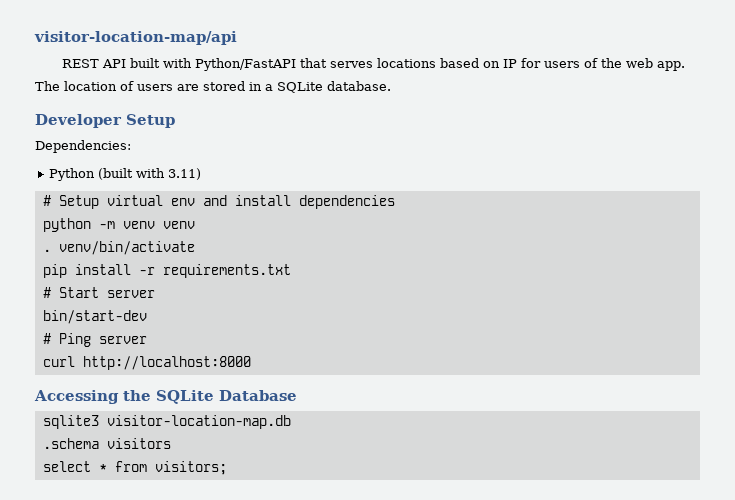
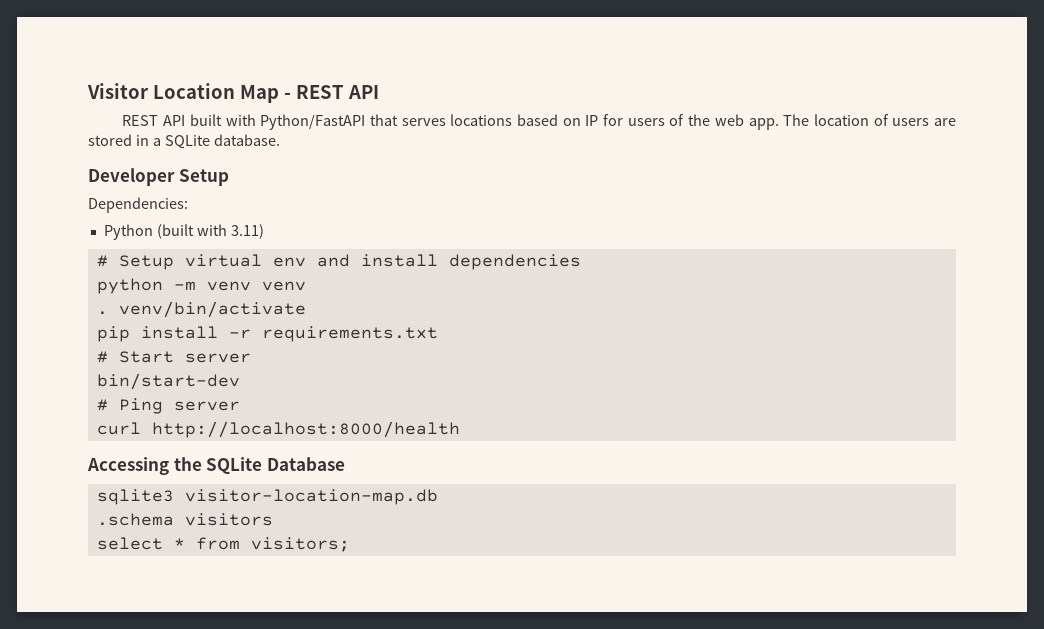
- visitor-location-map/api
+ Visitor Location Map - REST API
- curl http://localhost:8000
+ curl http://localhost:8000/health

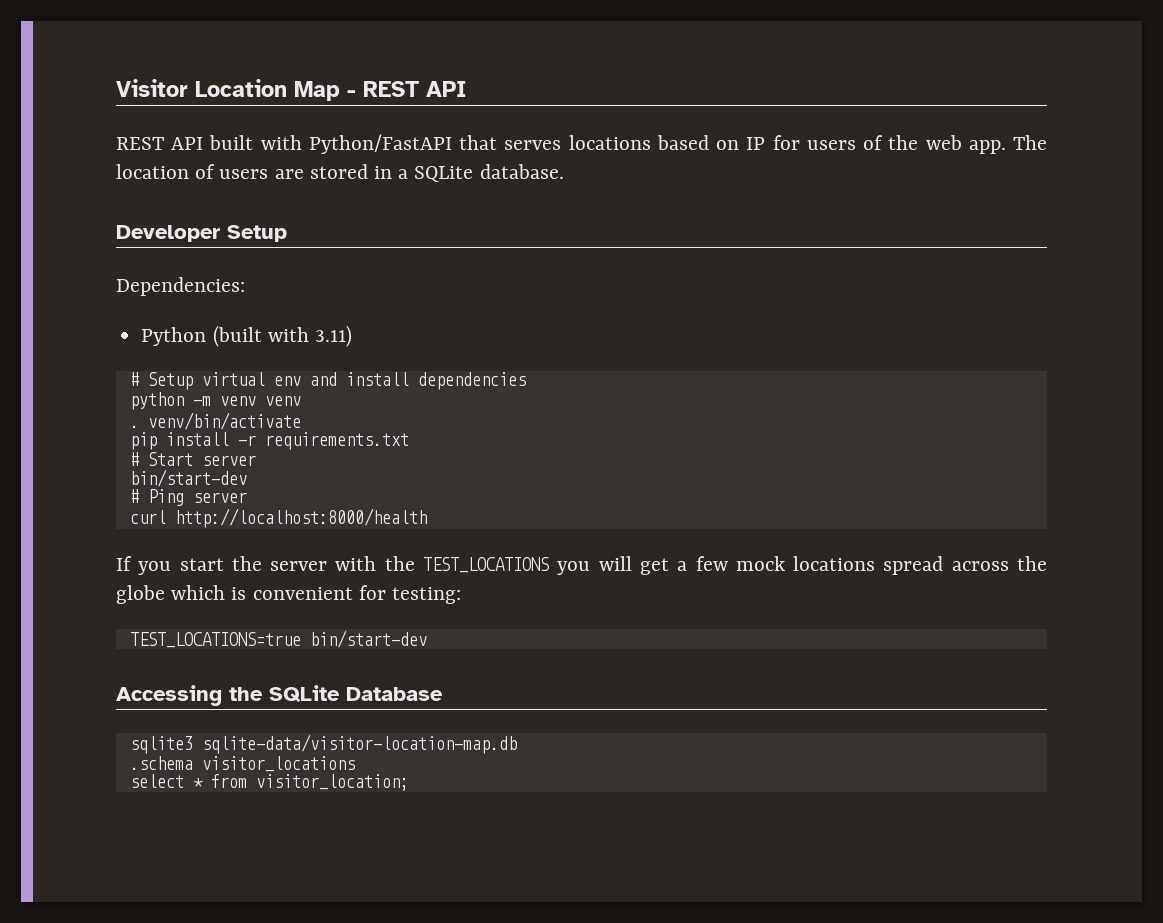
+ If you start the server with the TEST_LOCATIONS you will get a few mock locations spread across the globe which is convenient for testing:
+ TEST_LOCATIONS=true bin/start-dev
- sqlite3 visitor-location-map.db
+ sqlite3 sqlite-data/visitor-location-map.db
- .schema visitors
+ .schema visitor_locations
- select * from visitors;
+ select * from visitor_location;

